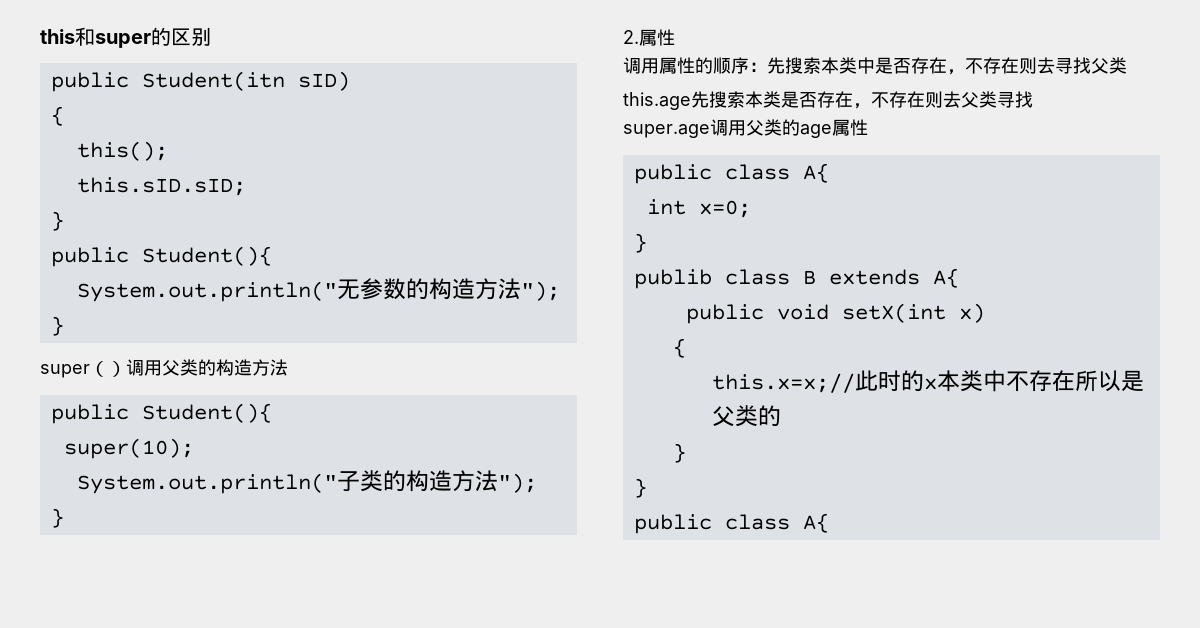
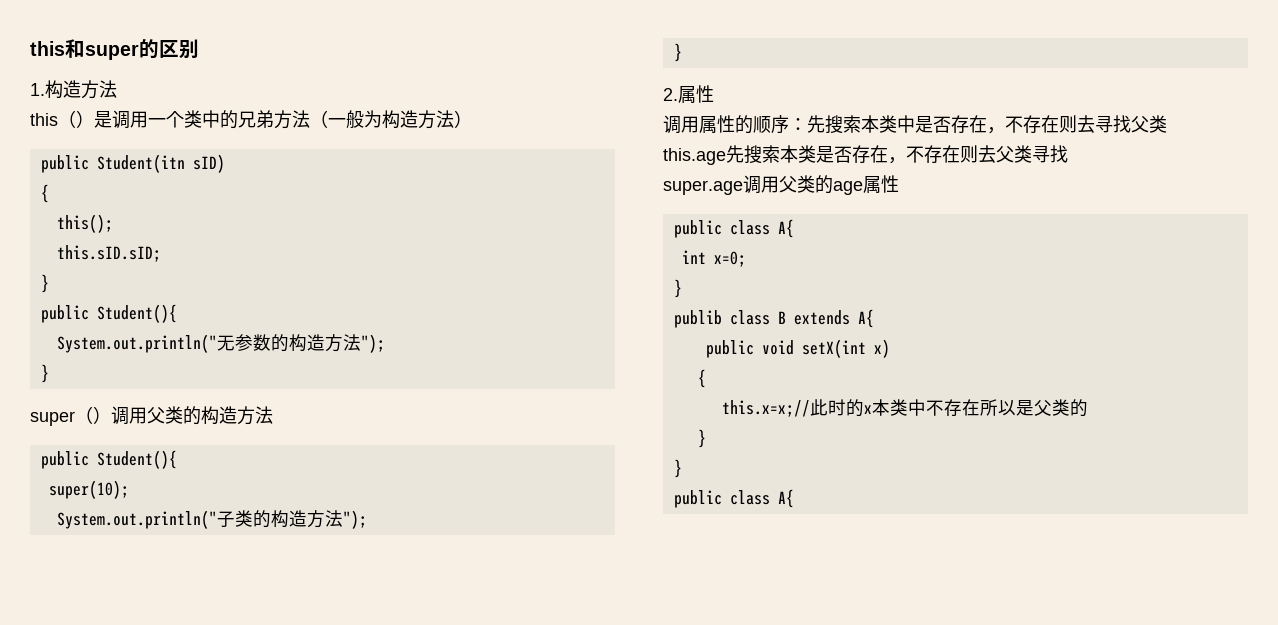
+ 1.构造方法
+ this（）是调用一个类中的兄弟方法（一般为构造方法）

